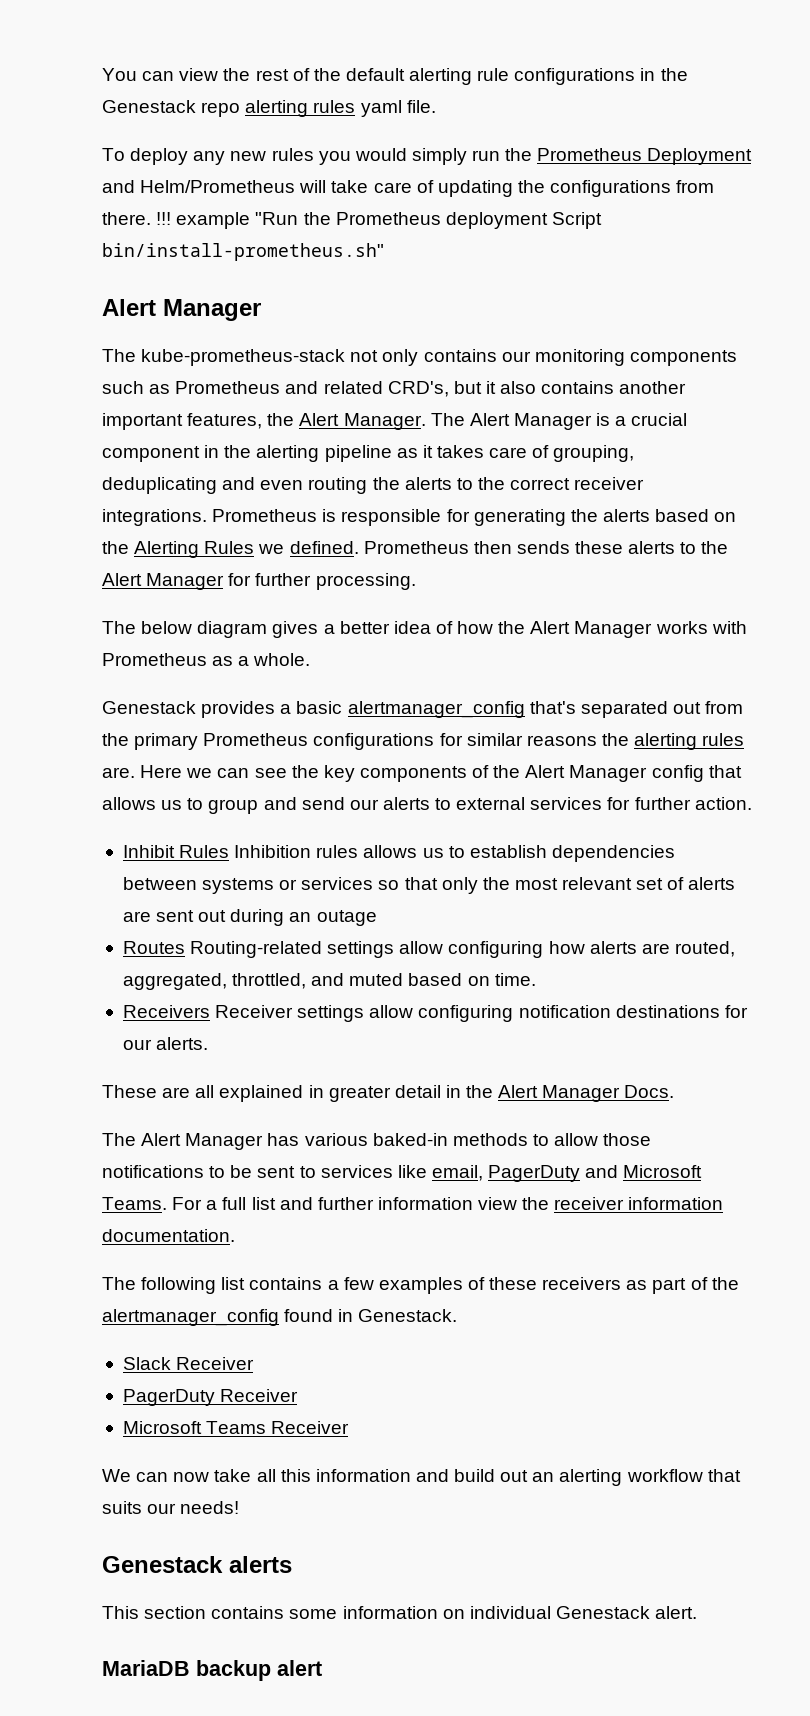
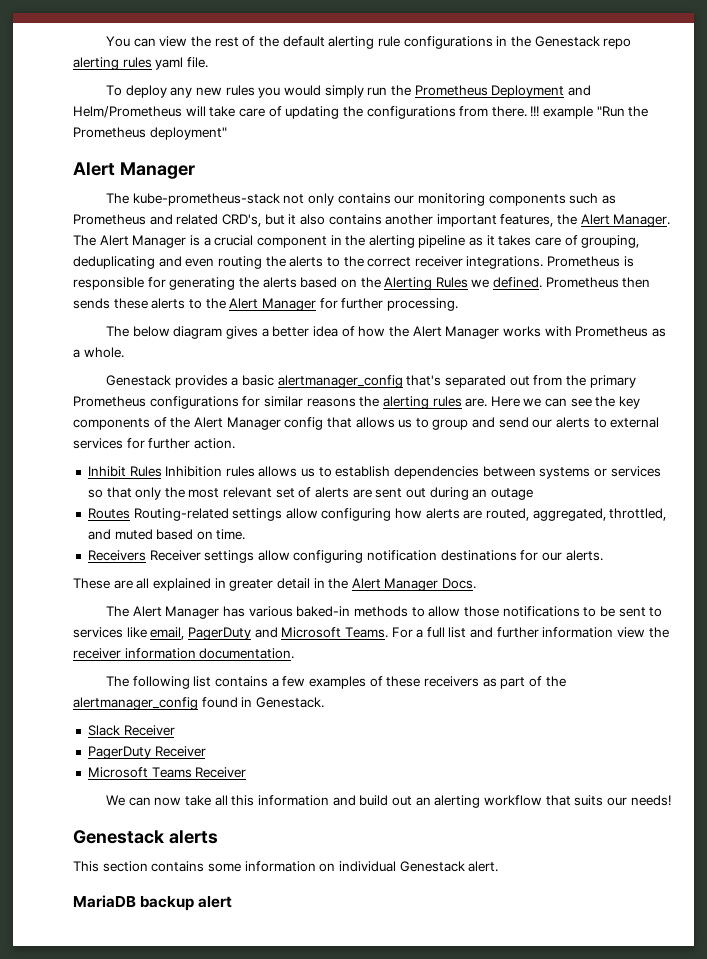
- !!! example "Run the Prometheus deployment Script bin/install-prometheus.sh"
+ !!! example "Run the Prometheus deployment"

